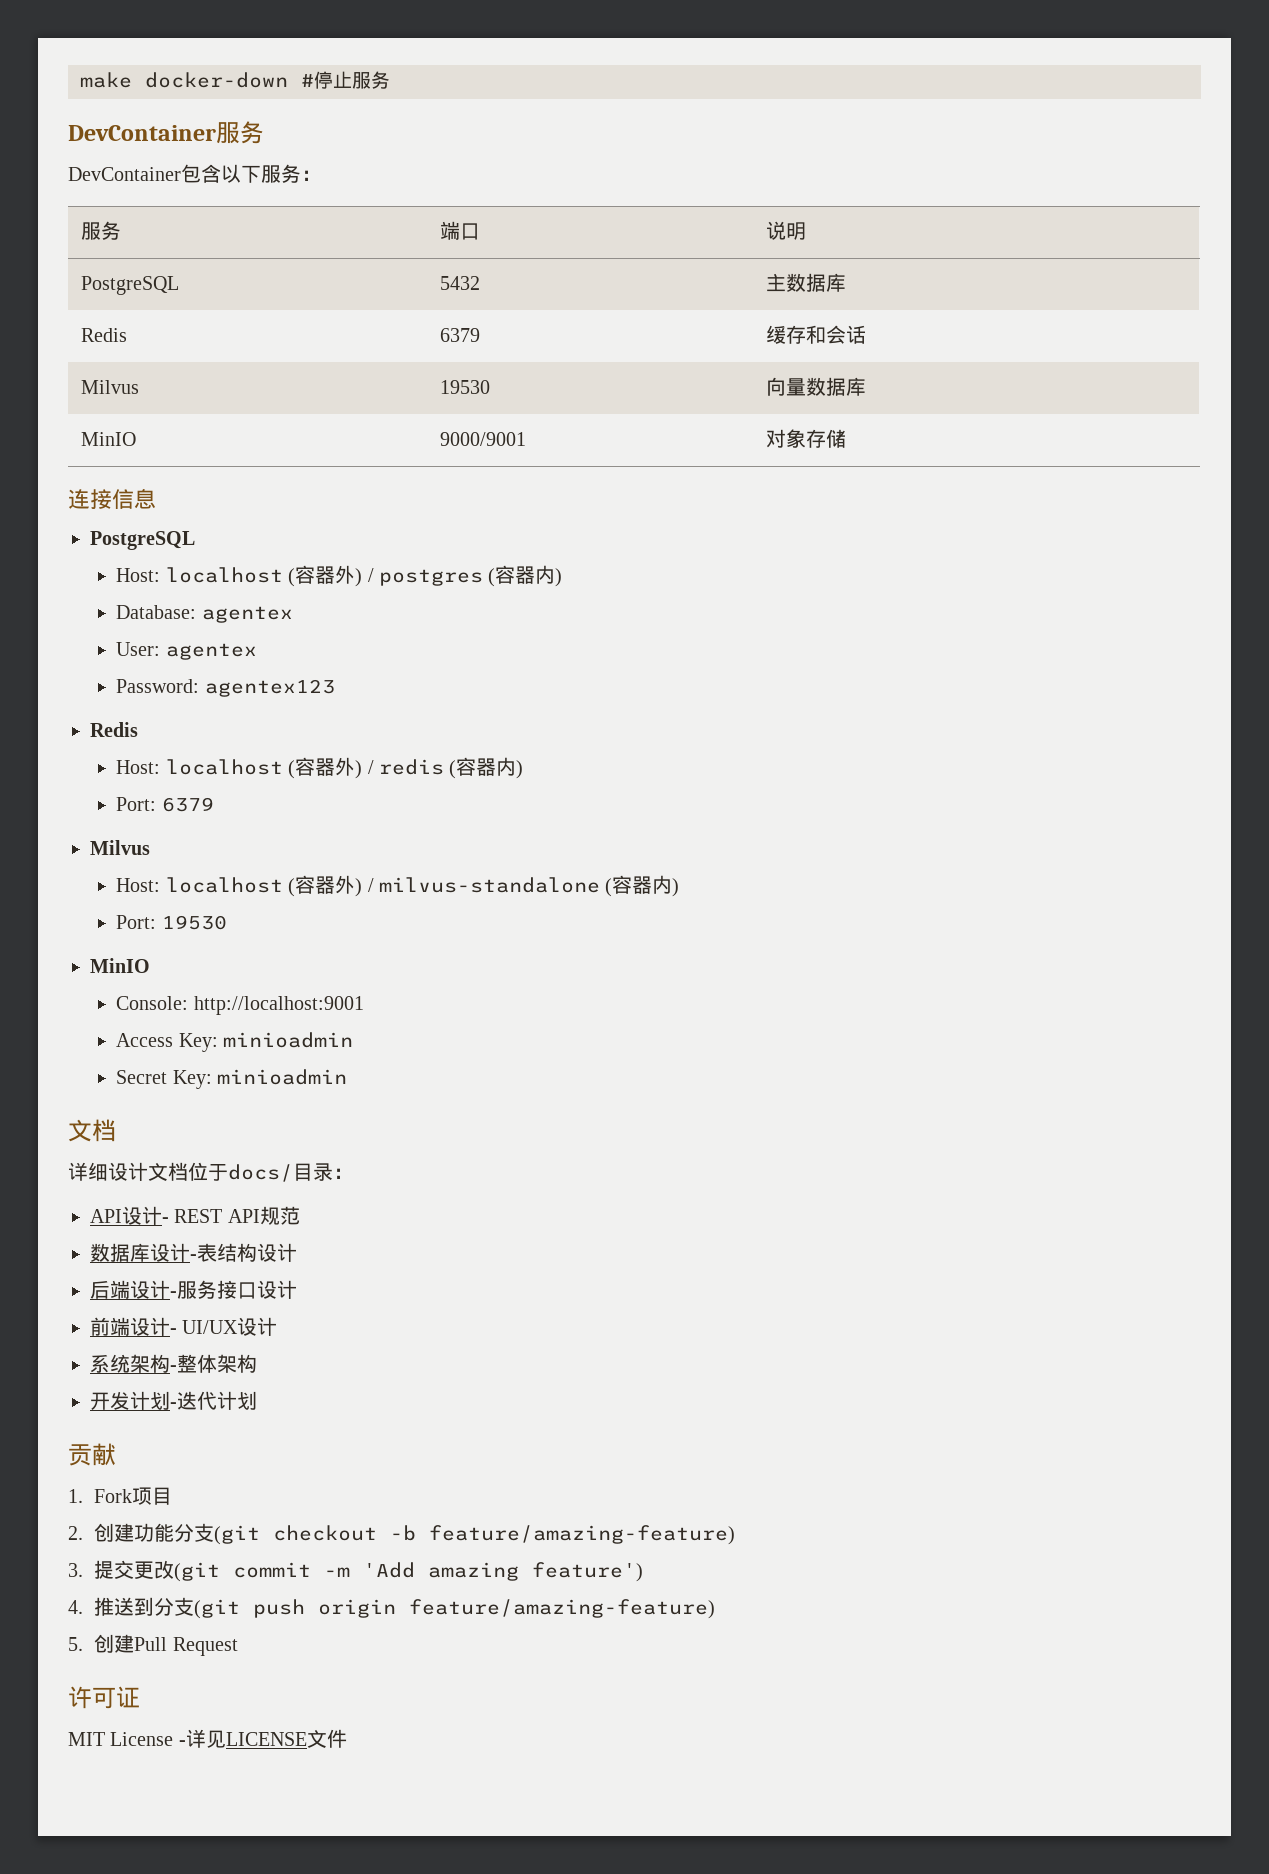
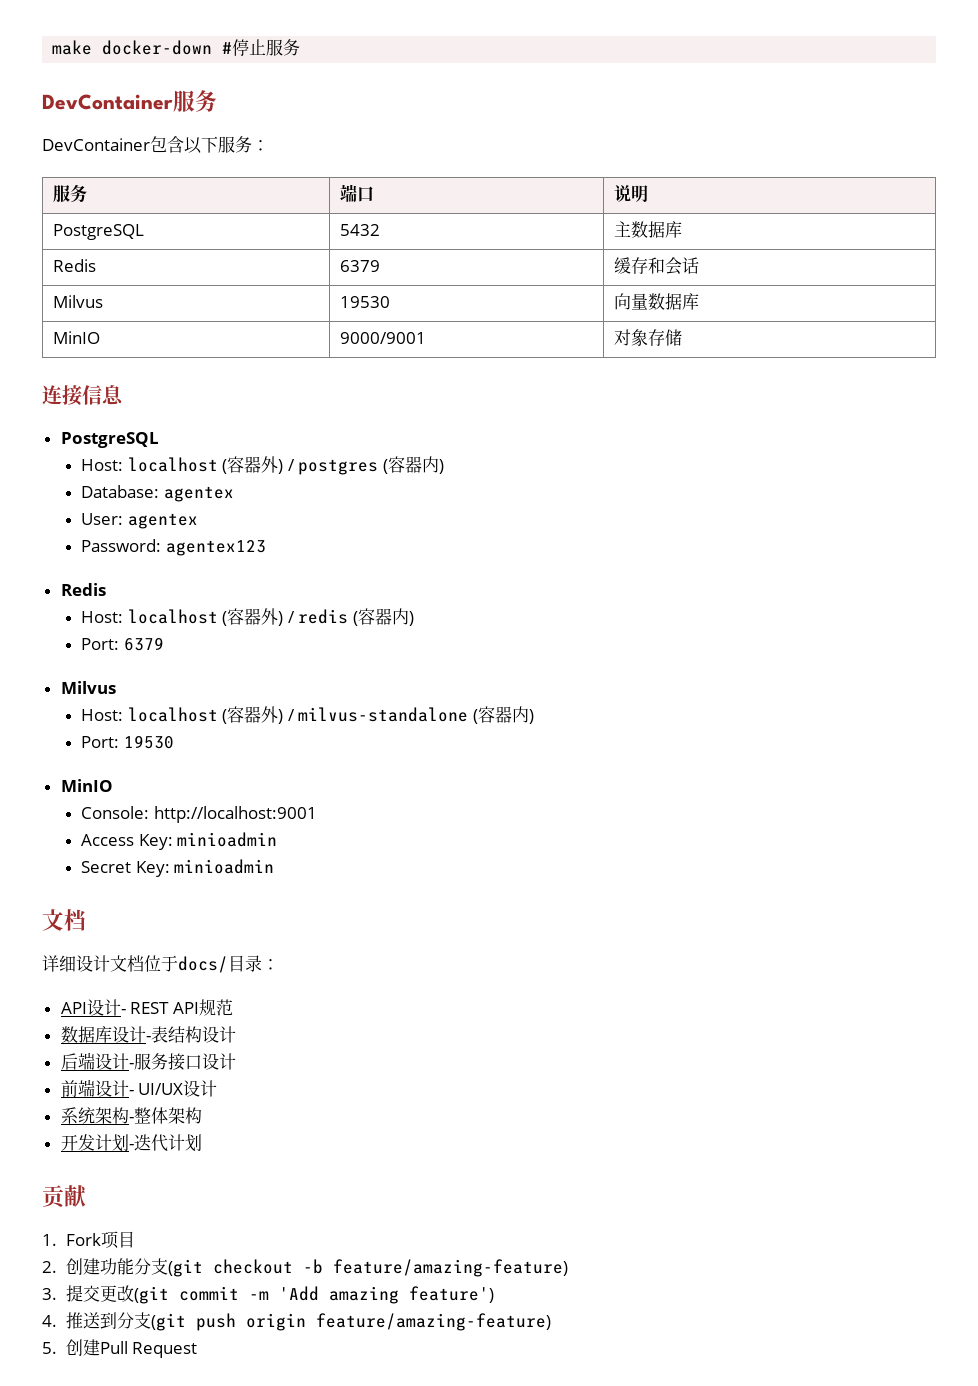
- 许可证
- MIT License -详见LICENSE文件

